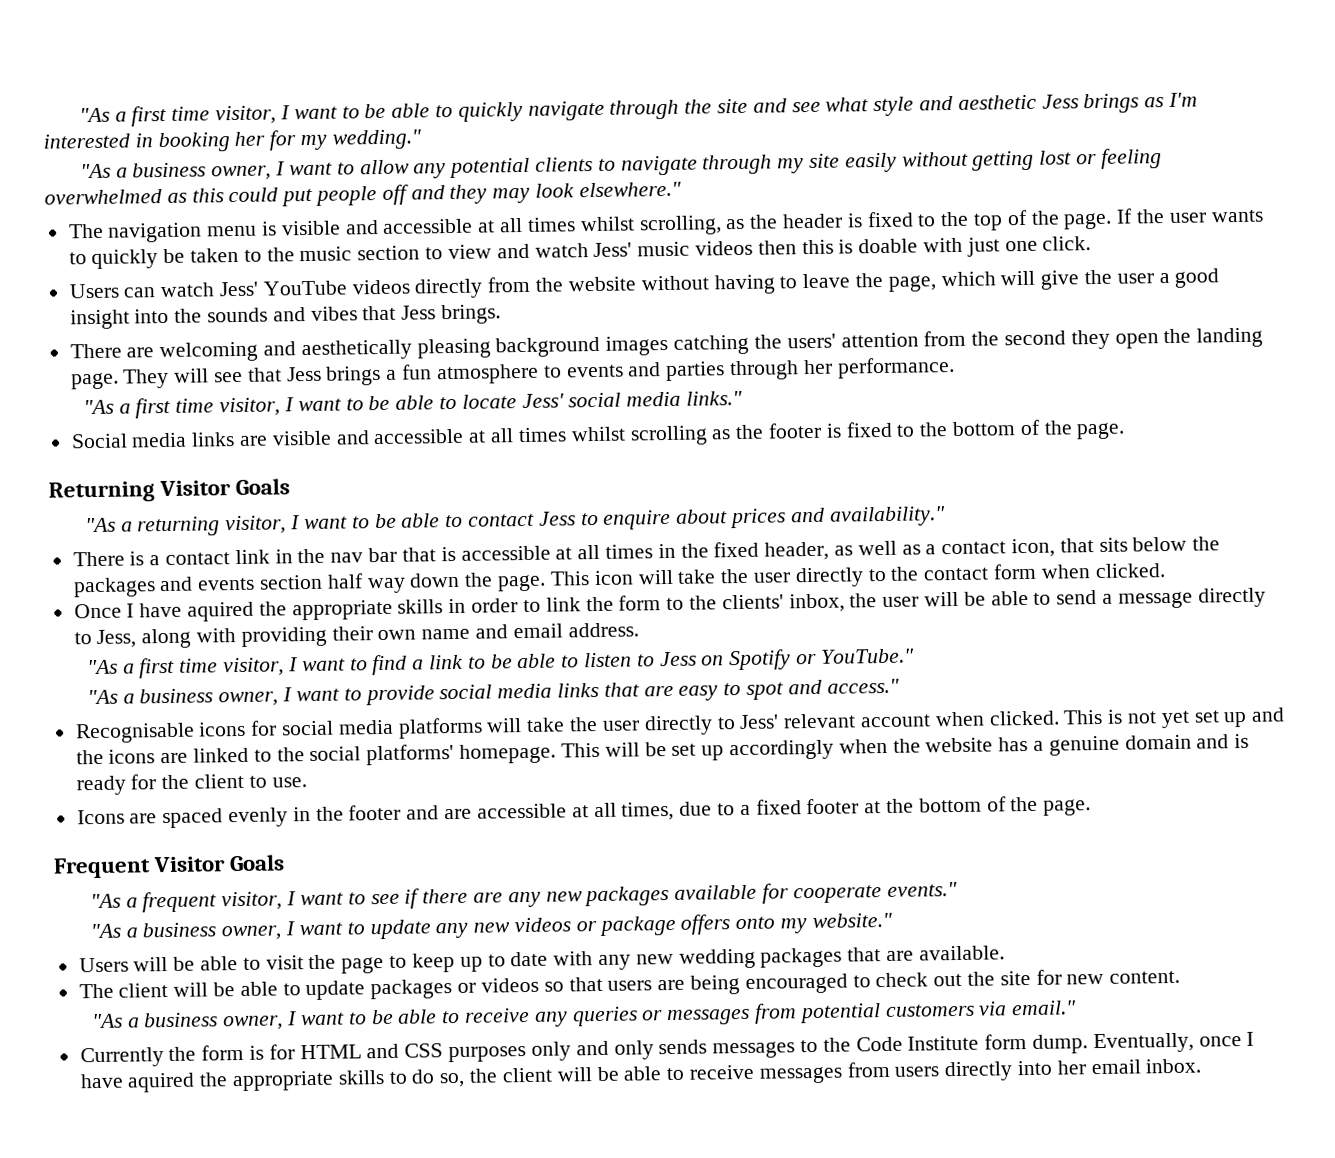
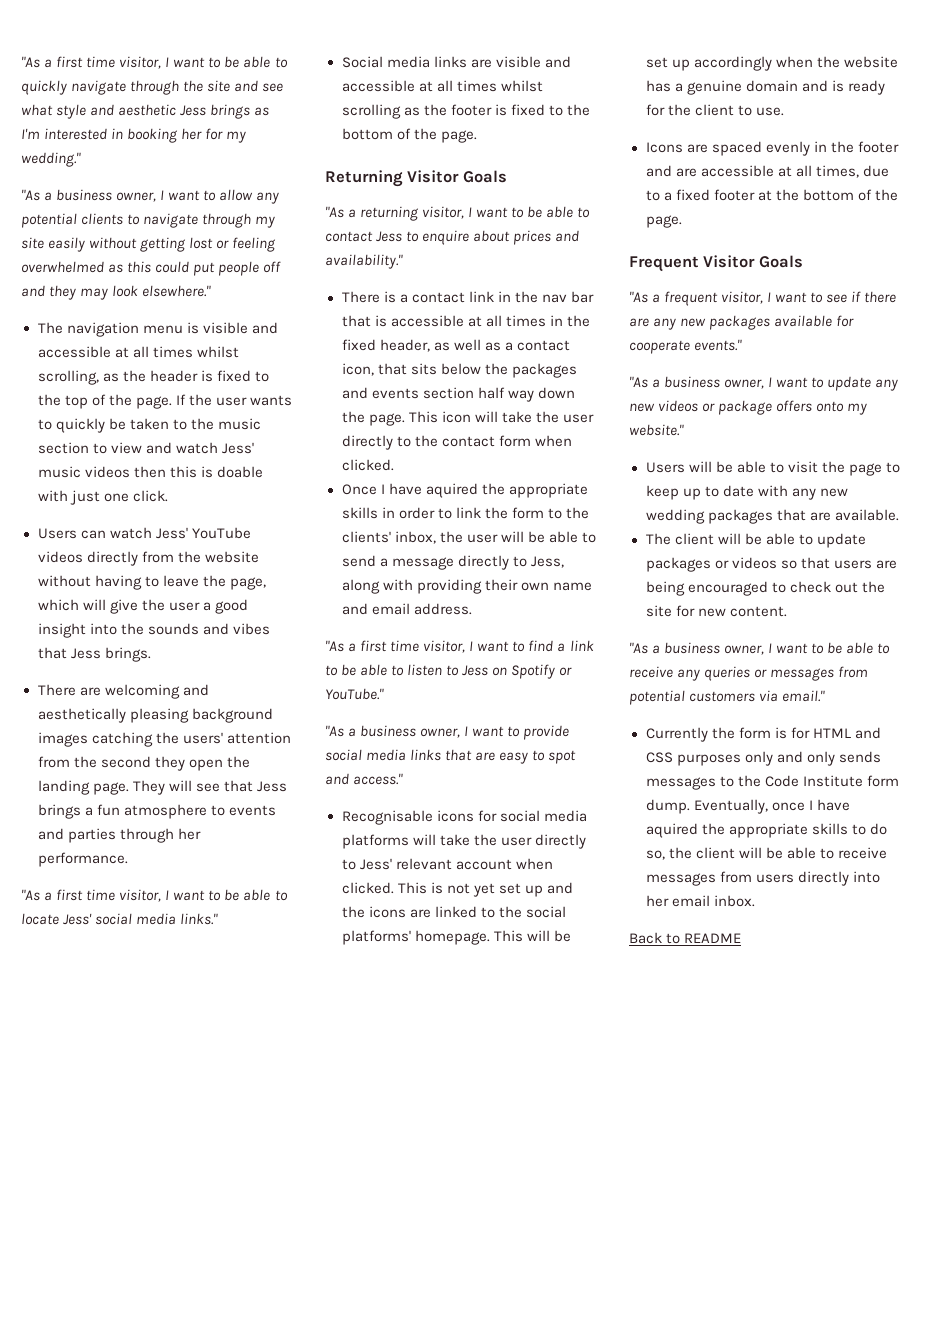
+ Back to README

